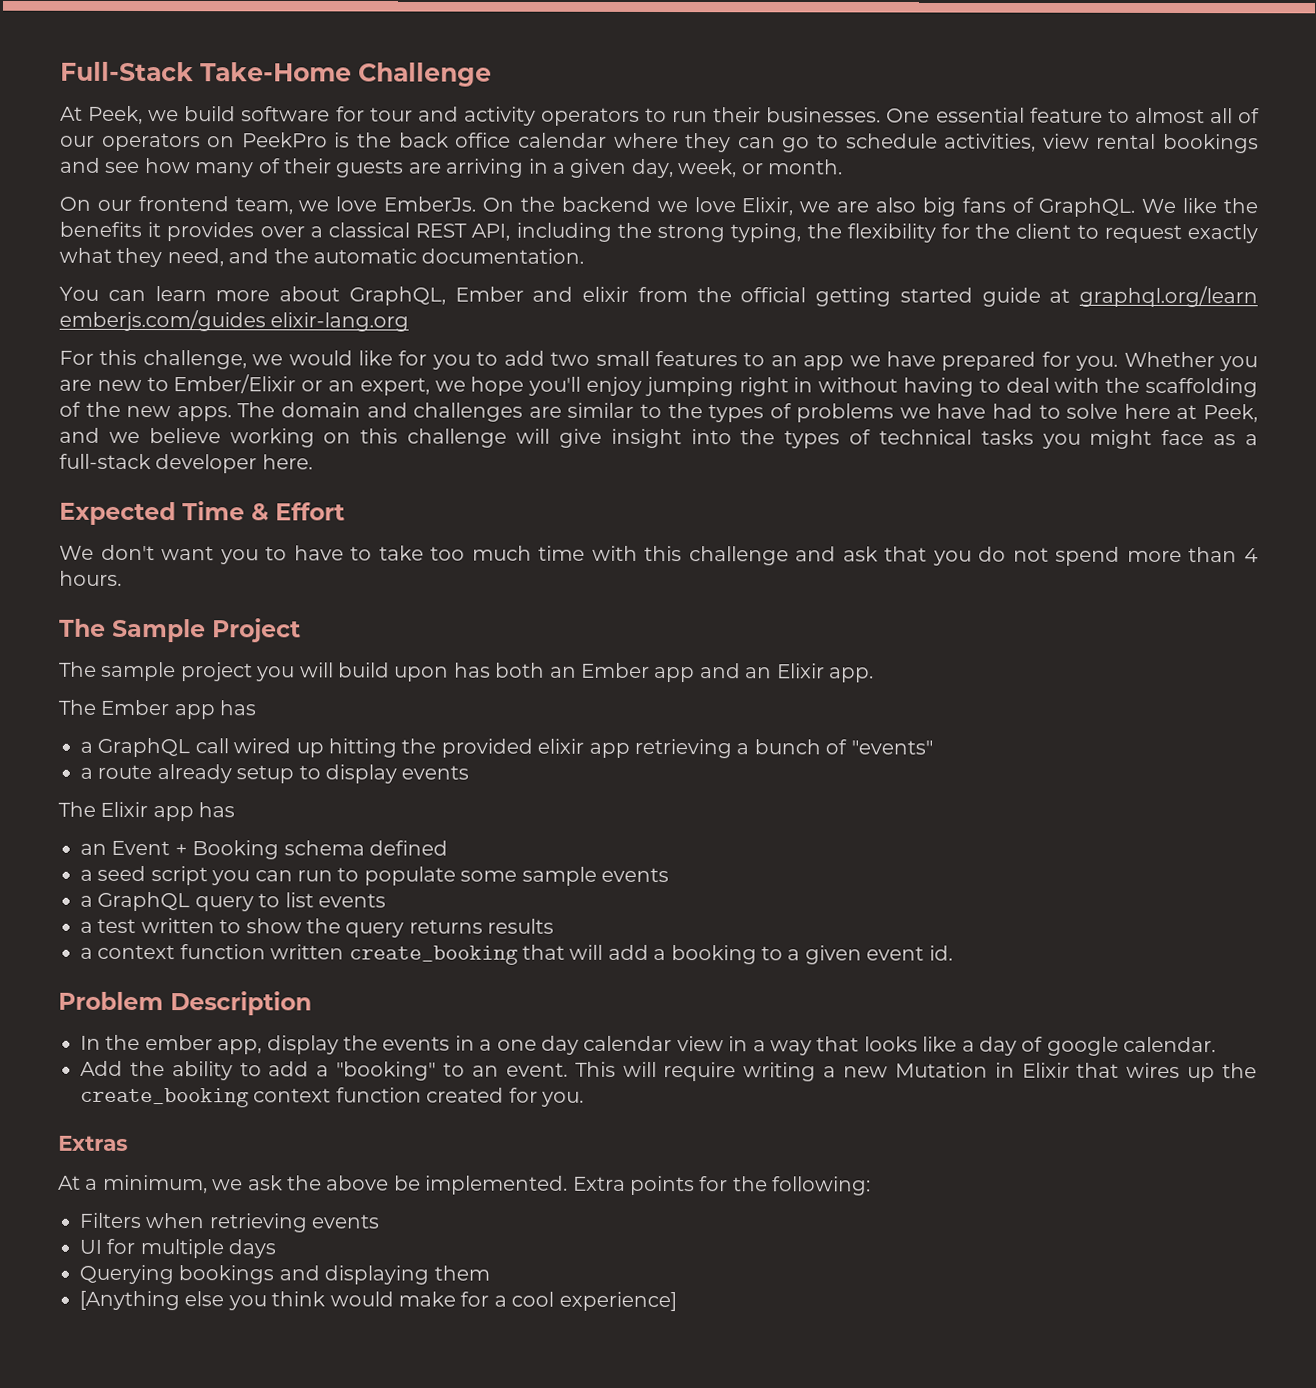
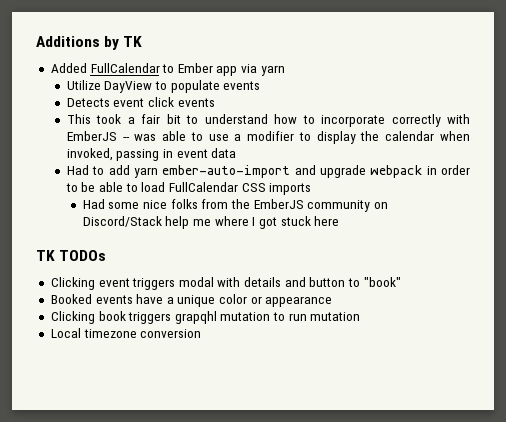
- Full-Stack Take-Home Challenge
- At Peek, we build software for tour and activity operators to run their businesses. One essential feature to almost all of our operators on PeekPro is the back office calendar where they can go to schedule activities, view rental bookings and see how many of their guests are arriving in a given day, week, or month.
- On our frontend team, we love EmberJs. On the backend we love Elixir, we are also big fans of GraphQL. We like the benefits it provides over a classical REST API, including the strong typing, the flexibility for the client to request exactly what they need, and the automatic documentation.
- You can learn more about GraphQL, Ember and elixir from the official getting started guide at graphql.org/learn emberjs.com/guides elixir-lang.org
- For this challenge, we would like for you to add two small features to an app we have prepared for you. Whether you are new to Ember/Elixir or an expert, we hope you'll enjoy jumping right in without having to deal with the scaffolding of the new apps. The domain and challenges are similar to the types of problems we have had to solve here at Peek, and we believe working on this challenge will give insight into the types of technical tasks you might face as a full-stack developer here.
- Expected Time & Effort
- We don't want you to have to take too much time with this challenge and ask that you do not spend more than 4 hours.
- The Sample Project
- The sample project you will build upon has both an Ember app and an Elixir app.
- The Ember app has
- a GraphQL call wired up hitting the provided elixir app retrieving a bunch of "events"
- a route already setup to display events
- The Elixir app has
- an Event + Booking schema defined
- a seed script you can run to populate some sample events
- a GraphQL query to list events
- a test written to show the query returns results
- a context function written create_booking that will add a booking to a given event id.
- Problem Description
- In the ember app, display the events in a one day calendar view in a way that looks like a day of google calendar.
- Add the ability to add a "booking" to an event. This will require writing a new Mutation in Elixir that wires up the create_booking context function created for you.
- Extras
- At a minimum, we ask the above be implemented. Extra points for the following:
- Filters when retrieving events
- UI for multiple days
- Querying bookings and displaying them
- [Anything else you think would make for a cool experience]
+ Additions by TK
+ Added FullCalendar to Ember app via yarn
+ Utilize DayView to populate events
+ Detects event click events
+ This took a fair bit to understand how to incorporate correctly with EmberJS -- was able to use a modifier to display the calendar when invoked, passing in event data
+ Had to add yarn ember-auto-import and upgrade webpack in order to be able to load FullCalendar CSS imports
+ Had some nice folks from the EmberJS community on Discord/Stack help me where I got stuck here
+ TK TODOs
+ Clicking event triggers modal with details and button to "book"
+ Booked events have a unique color or appearance
+ Clicking book triggers grapqhl mutation to run mutation
+ Local timezone conversion

